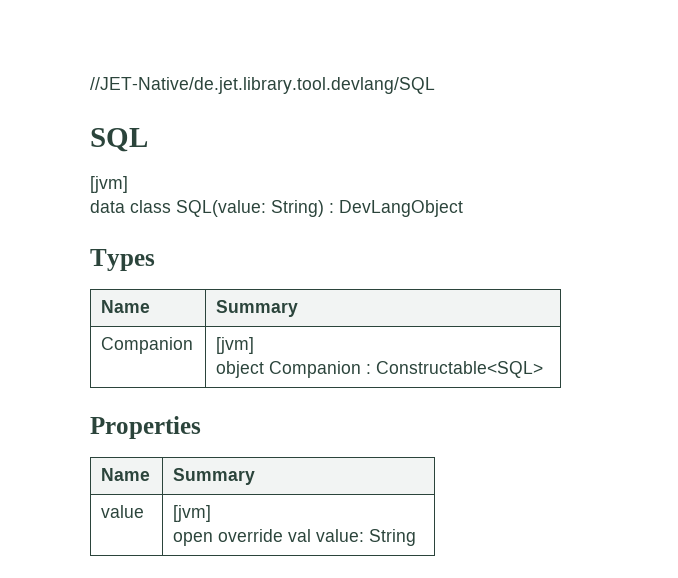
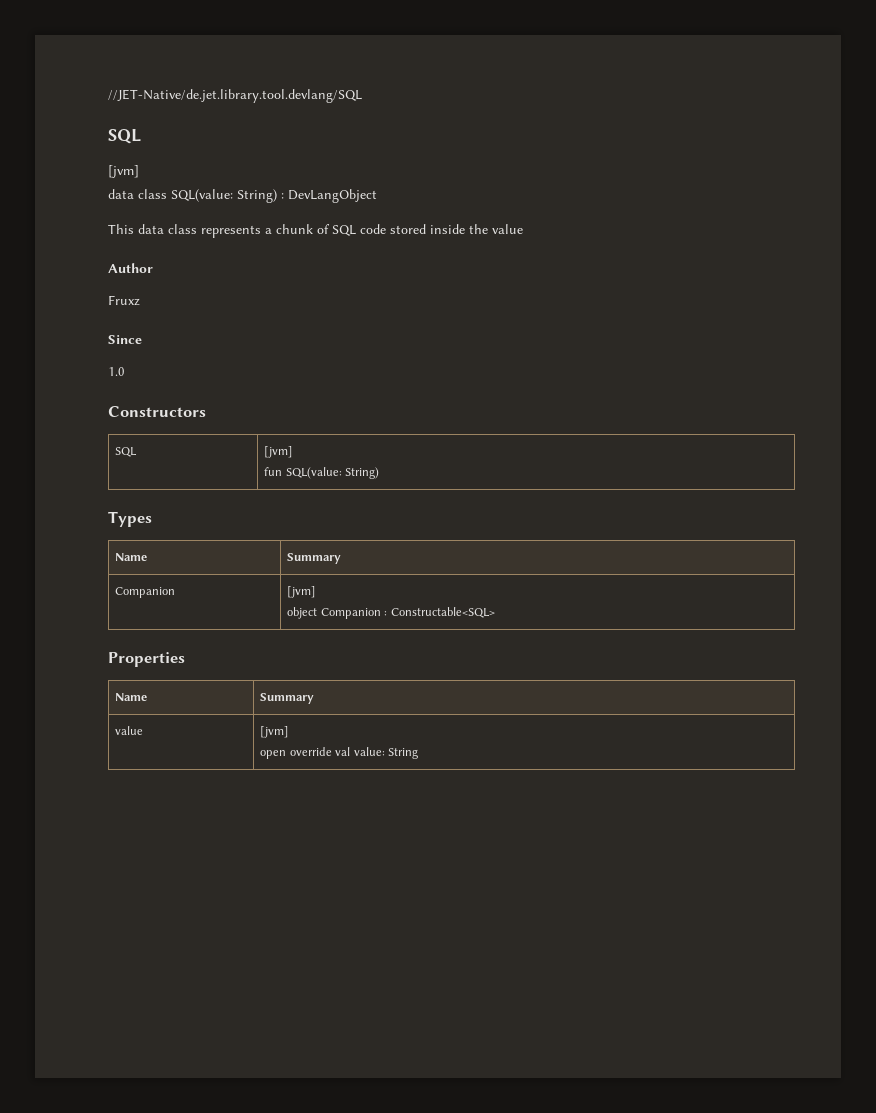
+ This data class represents a chunk of SQL code stored inside the value
+ Author
+ Fruxz
+ Since
+ 1.0
+ Constructors
+ SQL | [jvm]
+ fun SQL(value: String)

